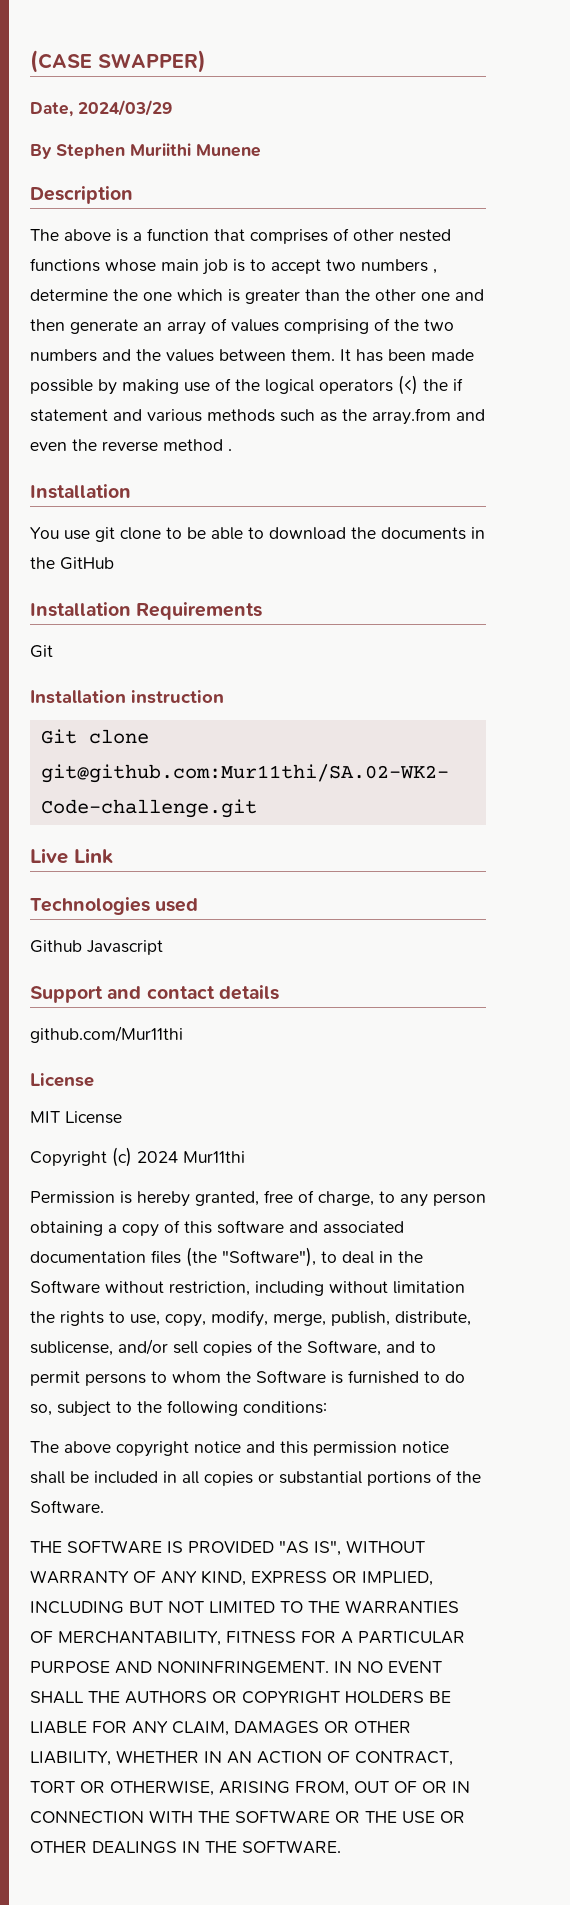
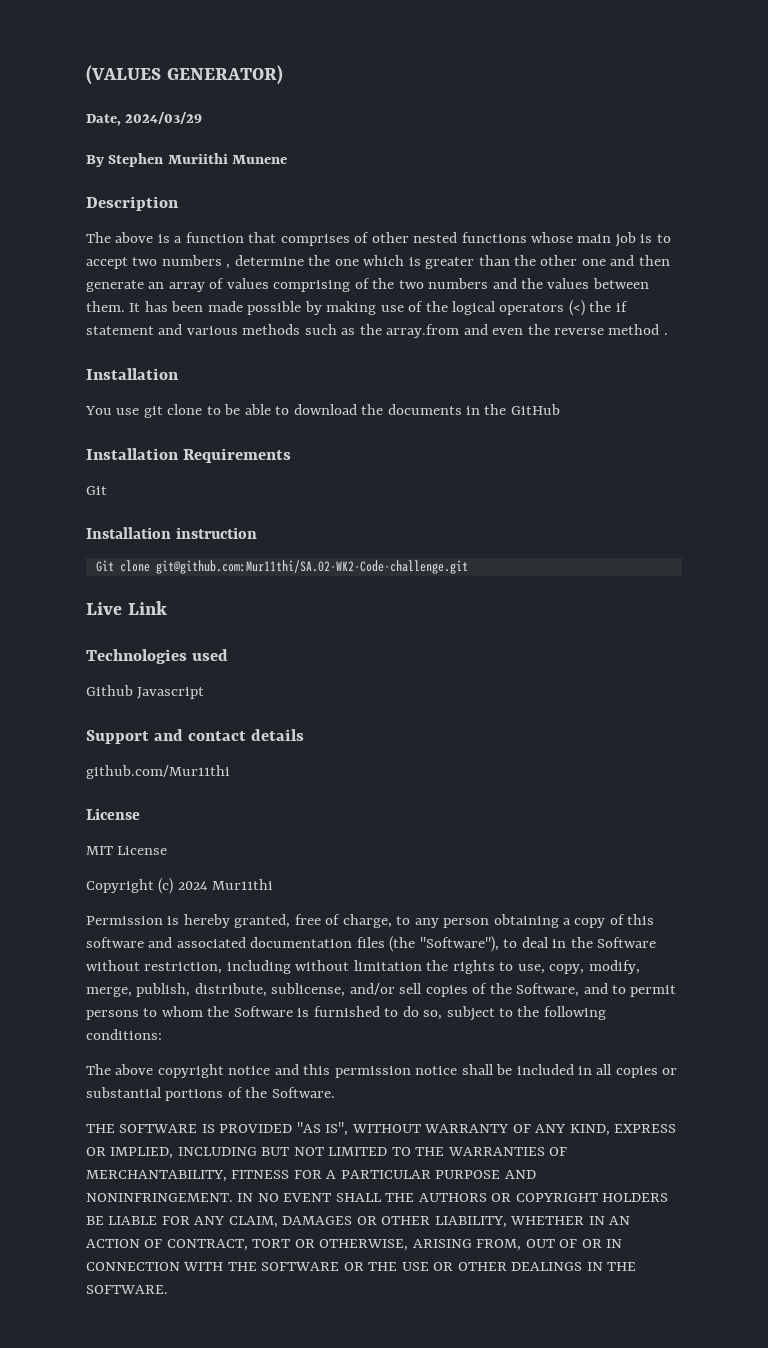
- (CASE SWAPPER)
+ (VALUES GENERATOR)

